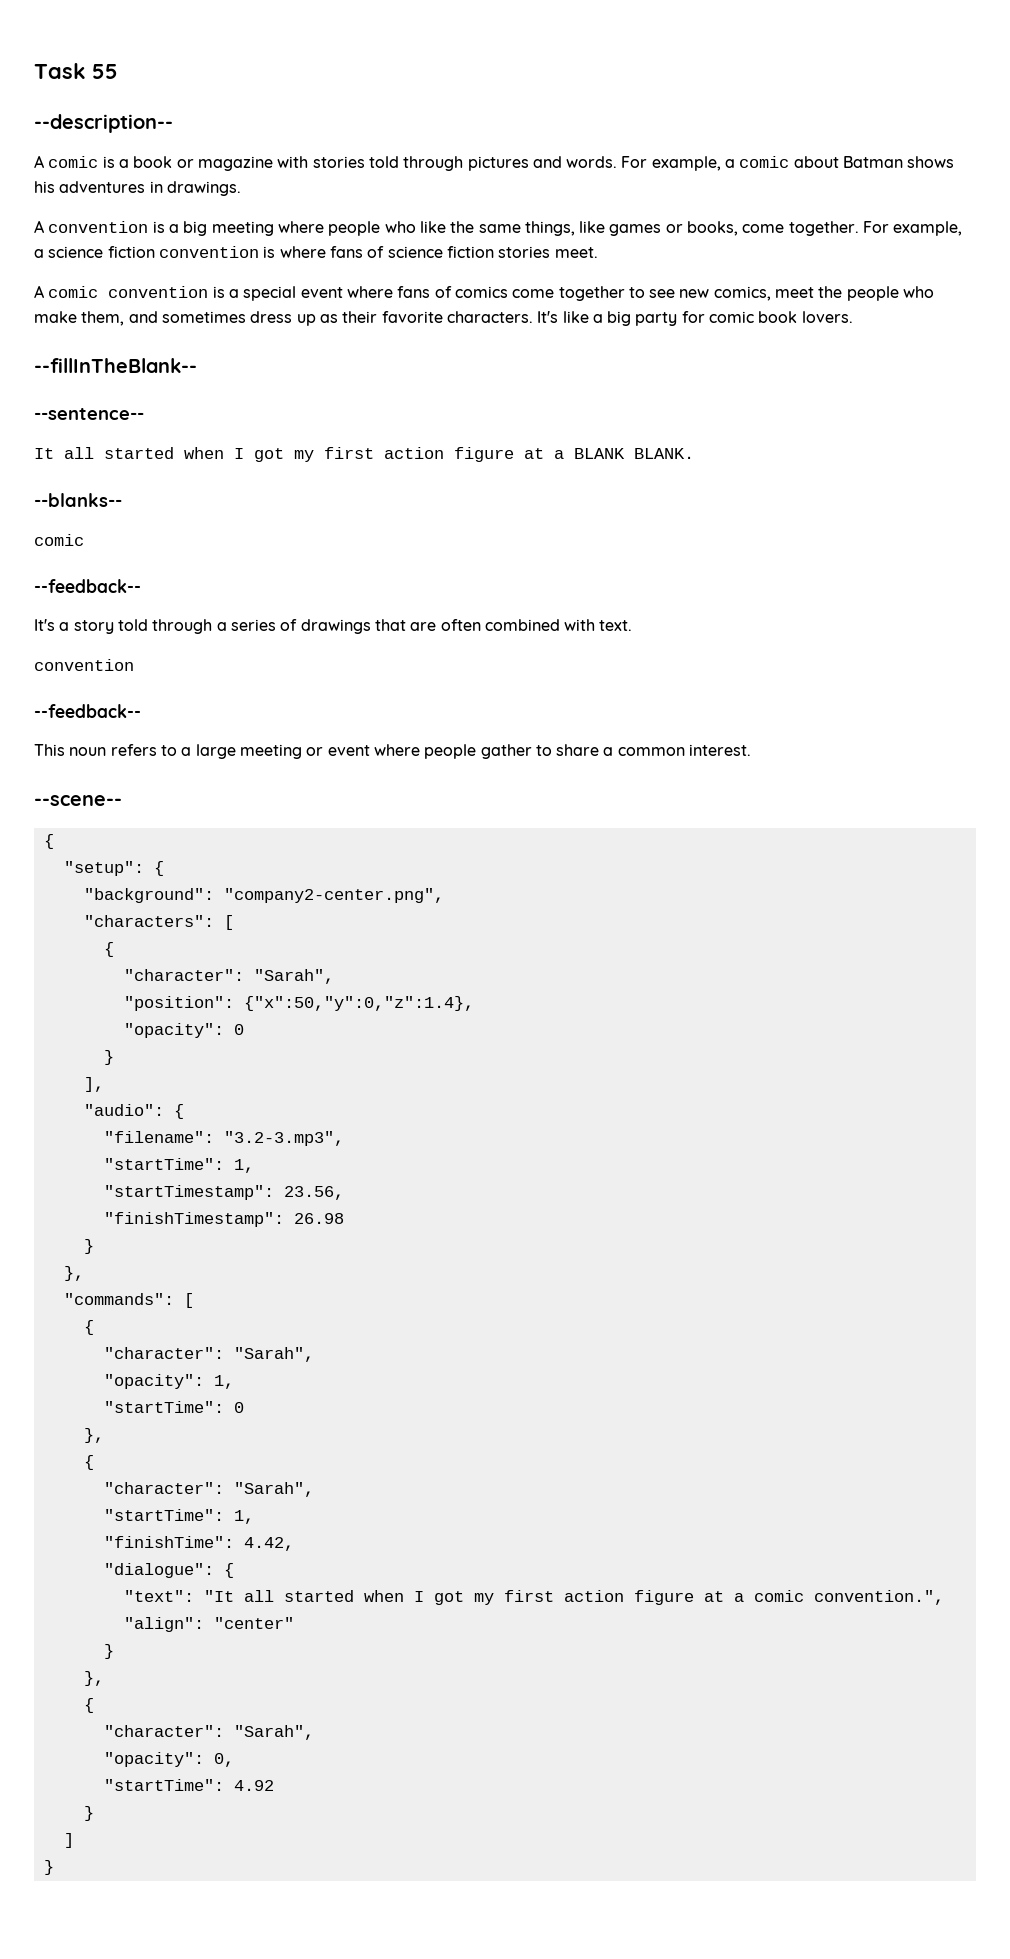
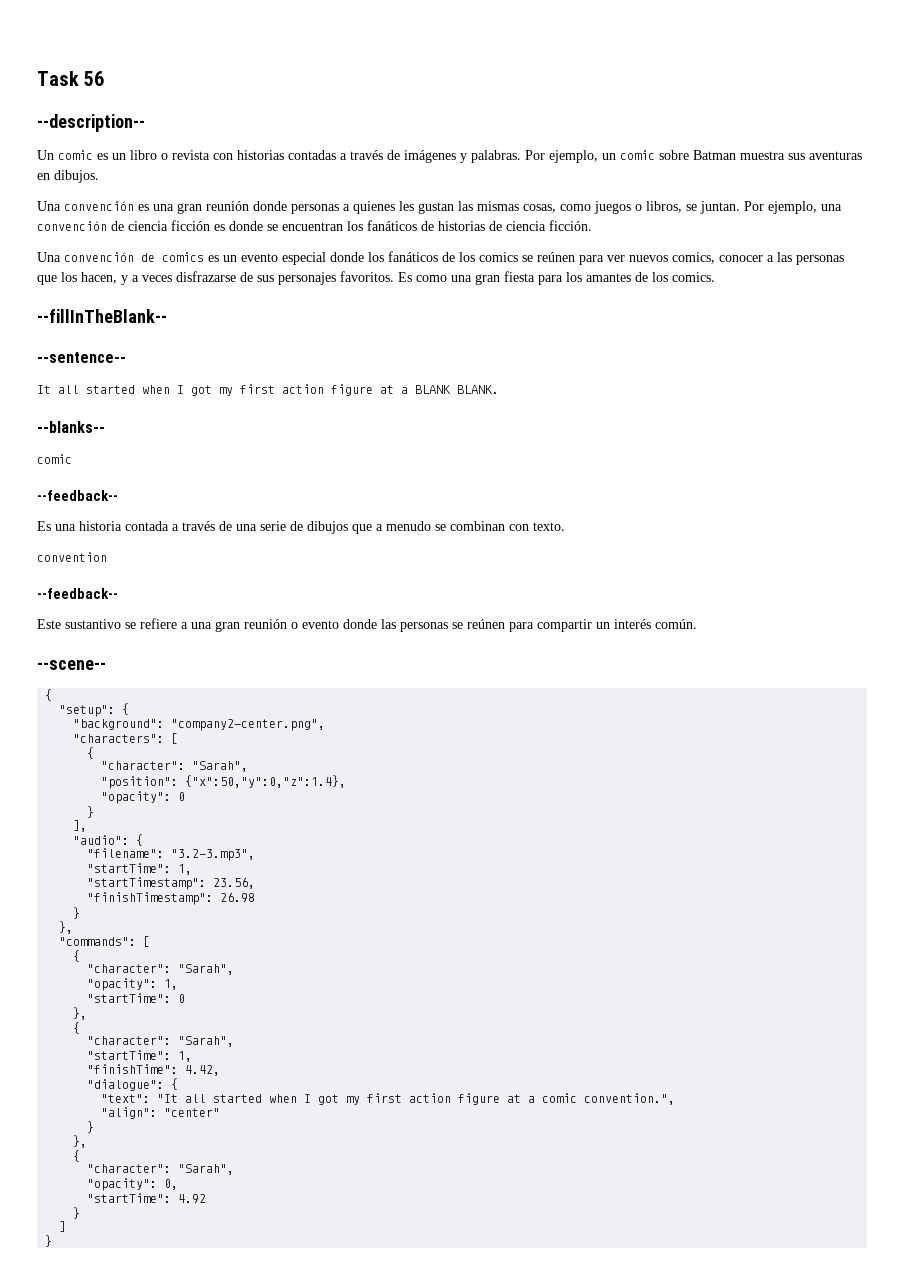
- Task 55
+ Task 56
- A comic is a book or magazine with stories told through pictures and words. For example, a comic about Batman shows his adventures in drawings.
- A convention is a big meeting where people who like the same things, like games or books, come together. For example, a science fiction convention is where fans of science fiction stories meet.
- A comic convention is a special event where fans of comics come together to see new comics, meet the people who make them, and sometimes dress up as their favorite characters. It's like a big party for comic book lovers.
+ Un comic es un libro o revista con historias contadas a través de imágenes y palabras. Por ejemplo, un comic sobre Batman muestra sus aventuras en dibujos.
+ Una convención es una gran reunión donde personas a quienes les gustan las mismas cosas, como juegos o libros, se juntan. Por ejemplo, una convención de ciencia ficción es donde se encuentran los fanáticos de historias de ciencia ficción.
+ Una convención de comics es un evento especial donde los fanáticos de los comics se reúnen para ver nuevos comics, conocer a las personas que los hacen, y a veces disfrazarse de sus personajes favoritos. Es como una gran fiesta para los amantes de los comics.
- It's a story told through a series of drawings that are often combined with text.
+ Es una historia contada a través de una serie de dibujos que a menudo se combinan con texto.
  convention
  --feedback--
- This noun refers to a large meeting or event where people gather to share a common interest.
+ Este sustantivo se refiere a una gran reunión o evento donde las personas se reúnen para compartir un interés común.

